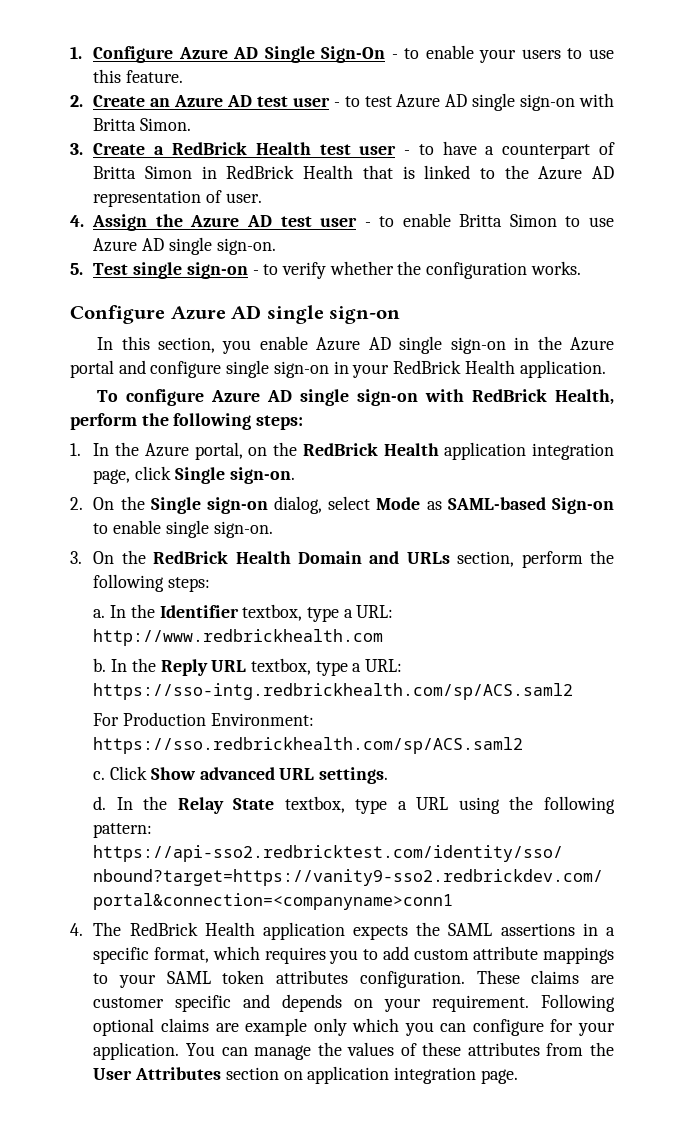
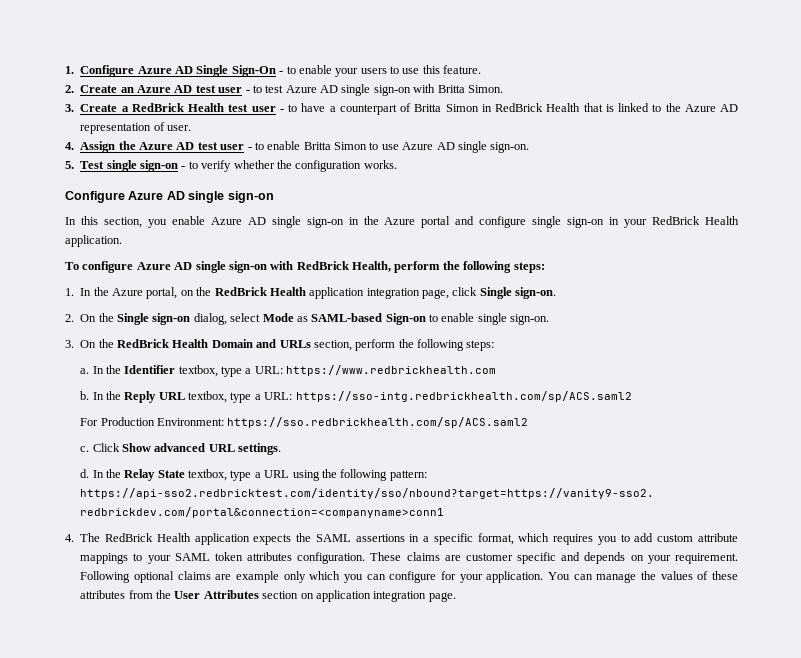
- In the Identifier textbox, type a URL: http://www.redbrickhealth.com
+ In the Identifier textbox, type a URL: https://www.redbrickhealth.com

